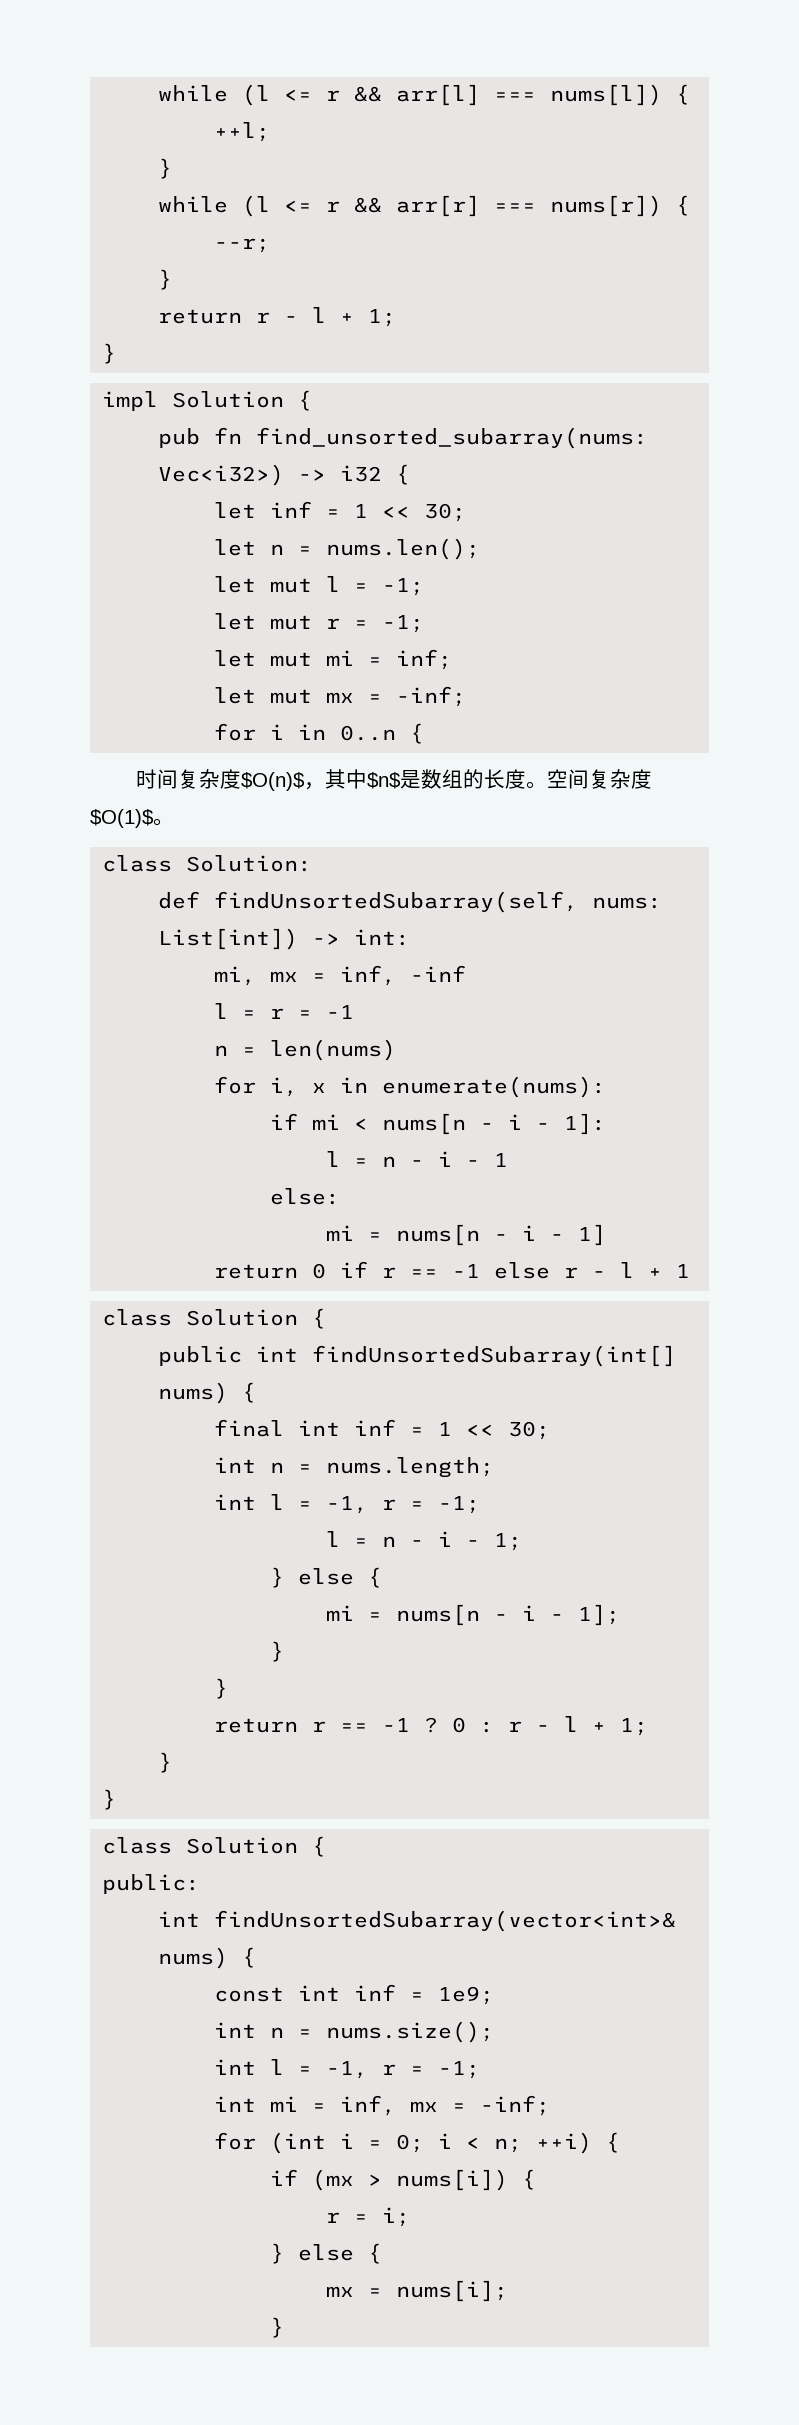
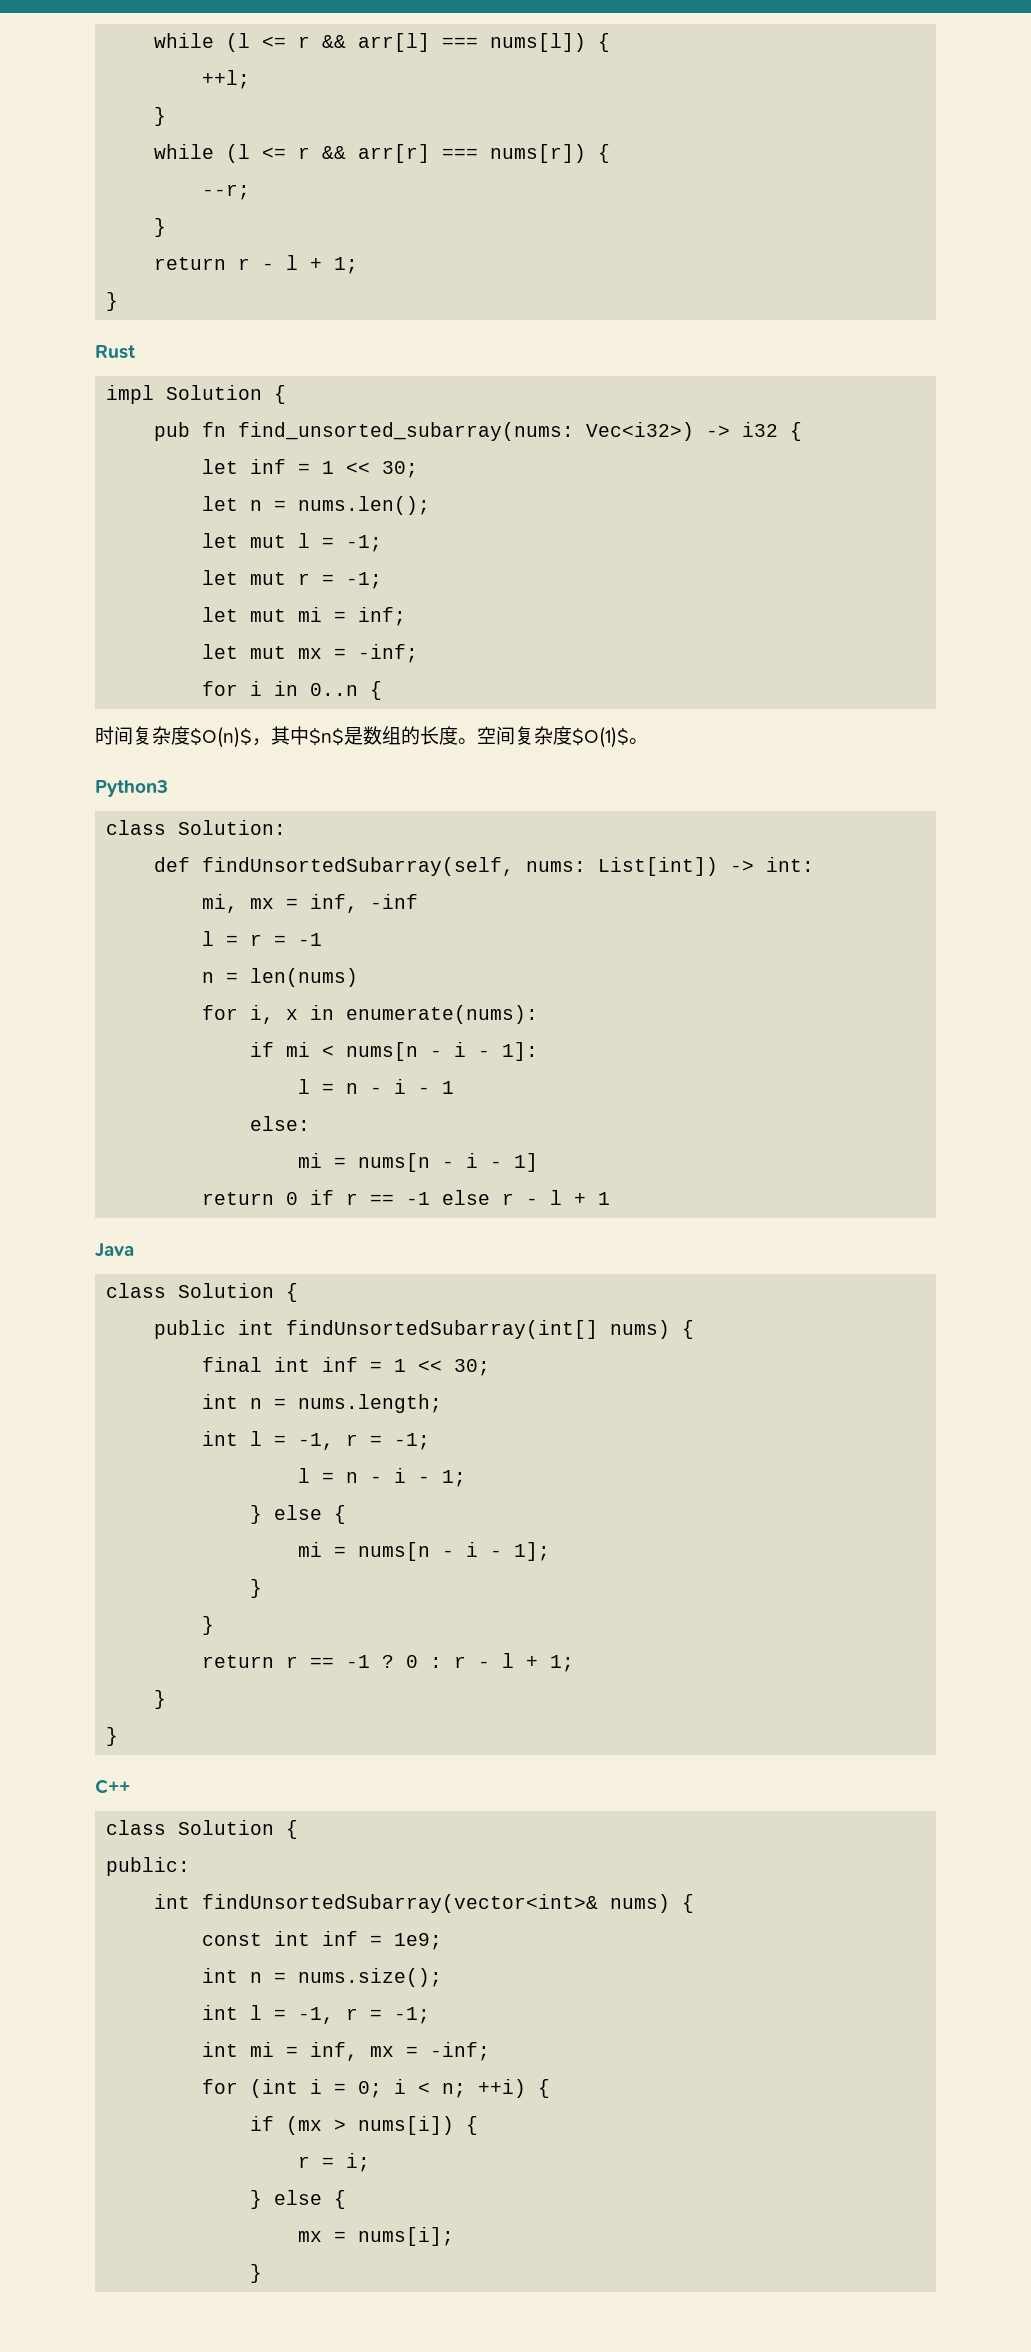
+ Rust
+ Python3
+ Java
+ C++

